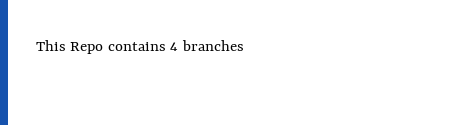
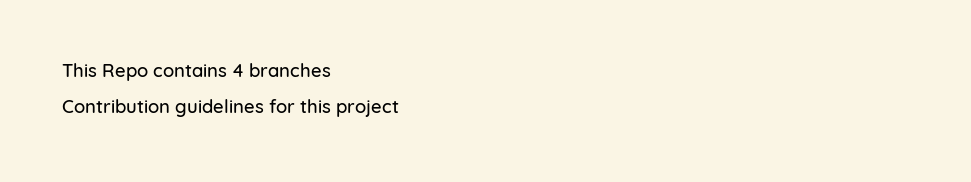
+ Contribution guidelines for this project

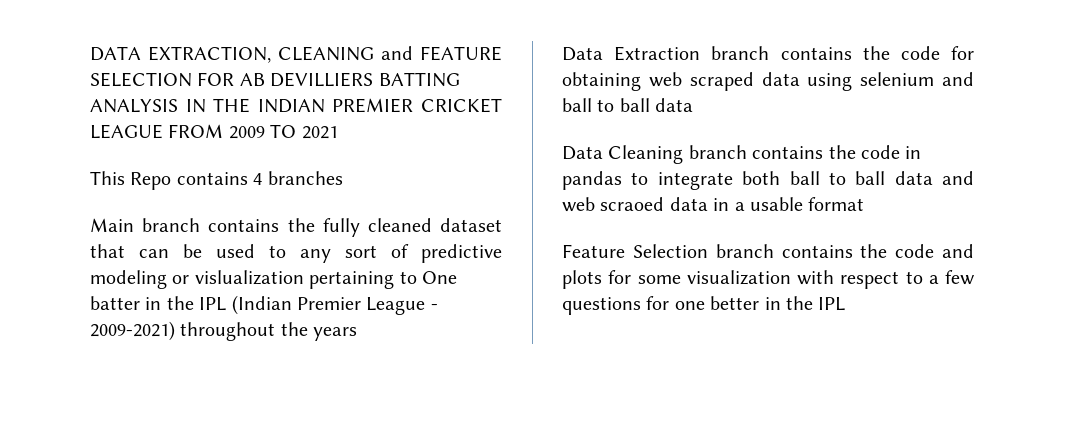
+ DATA EXTRACTION, CLEANING and FEATURE SELECTION FOR AB DEVILLIERS BATTING ANALYSIS IN THE INDIAN PREMIER CRICKET LEAGUE FROM 2009 TO 2021
- Contribution guidelines for this project
+ Main branch contains the fully cleaned dataset that can be used to any sort of predictive modeling or vislualization pertaining to One batter in the IPL (Indian Premier League - 2009-2021) throughout the years
+ Data Extraction branch contains the code for obtaining web scraped data using selenium and ball to ball data
+ Data Cleaning branch contains the code in pandas to integrate both ball to ball data and web scraoed data in a usable format
+ Feature Selection branch contains the code and plots for some visualization with respect to a few questions for one better in the IPL

